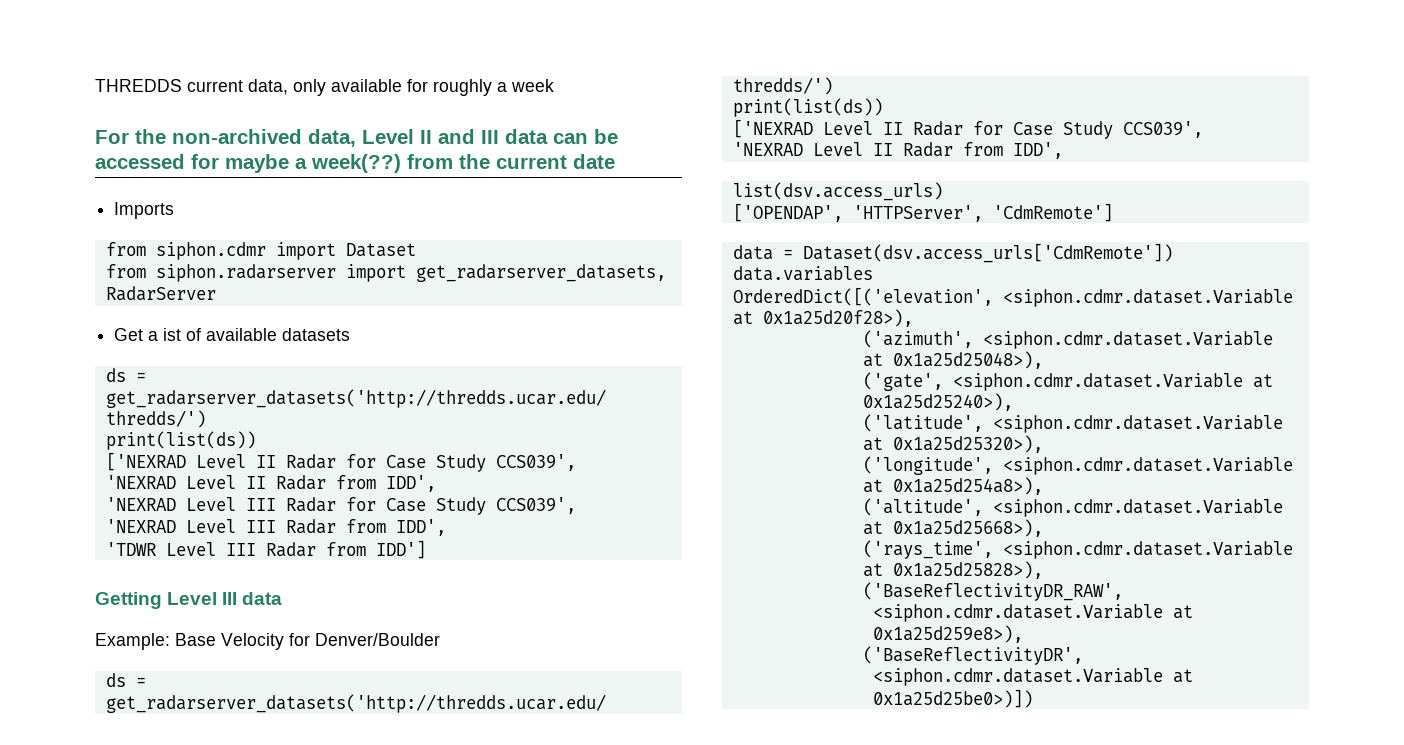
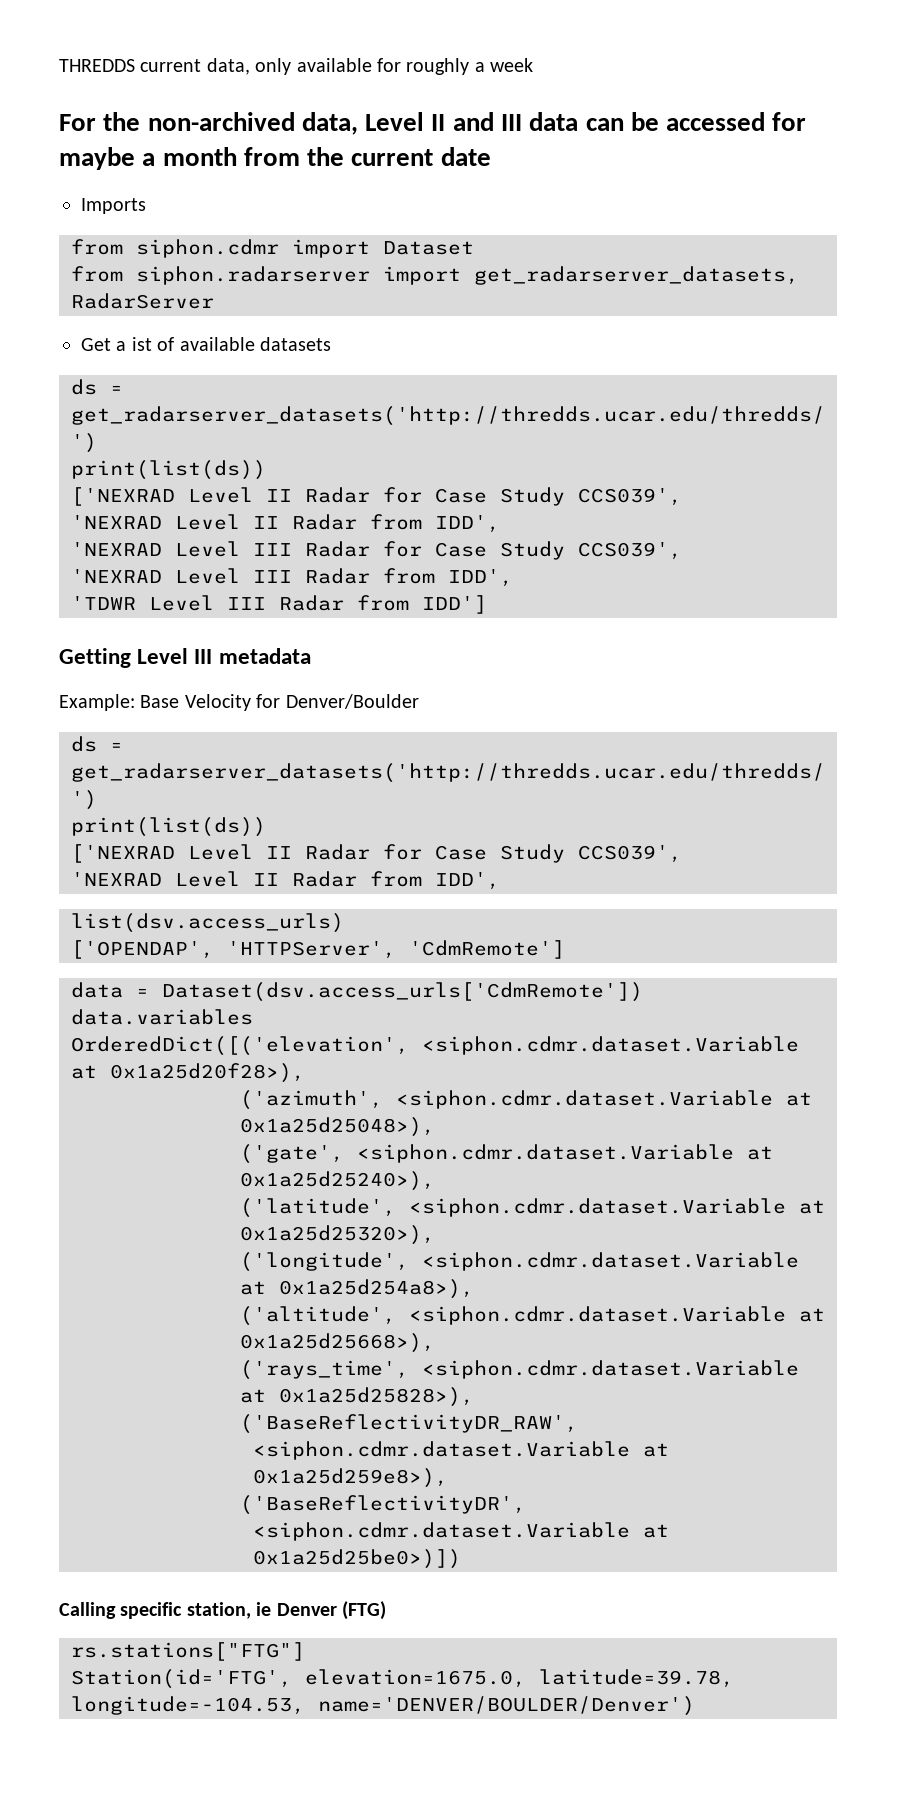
- For the non-archived data, Level II and III data can be accessed for maybe a week(??) from the current date
+ For the non-archived data, Level II and III data can be accessed for maybe a month from the current date
- Getting Level III data
+ Getting Level III metadata
+ Calling specific station, ie Denver (FTG)
+ rs.stations["FTG"]
+ Station(id='FTG', elevation=1675.0, latitude=39.78, longitude=-104.53, name='DENVER/BOULDER/Denver')

